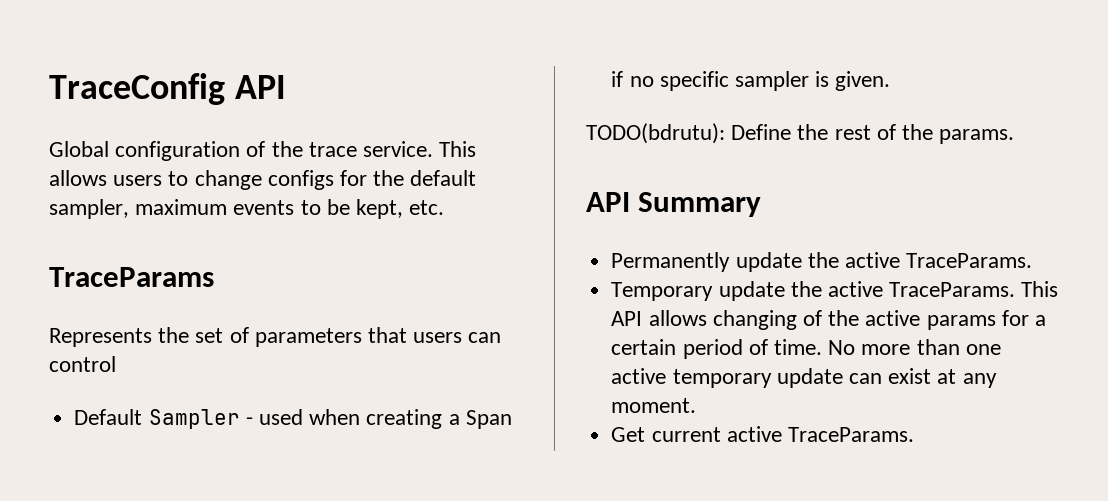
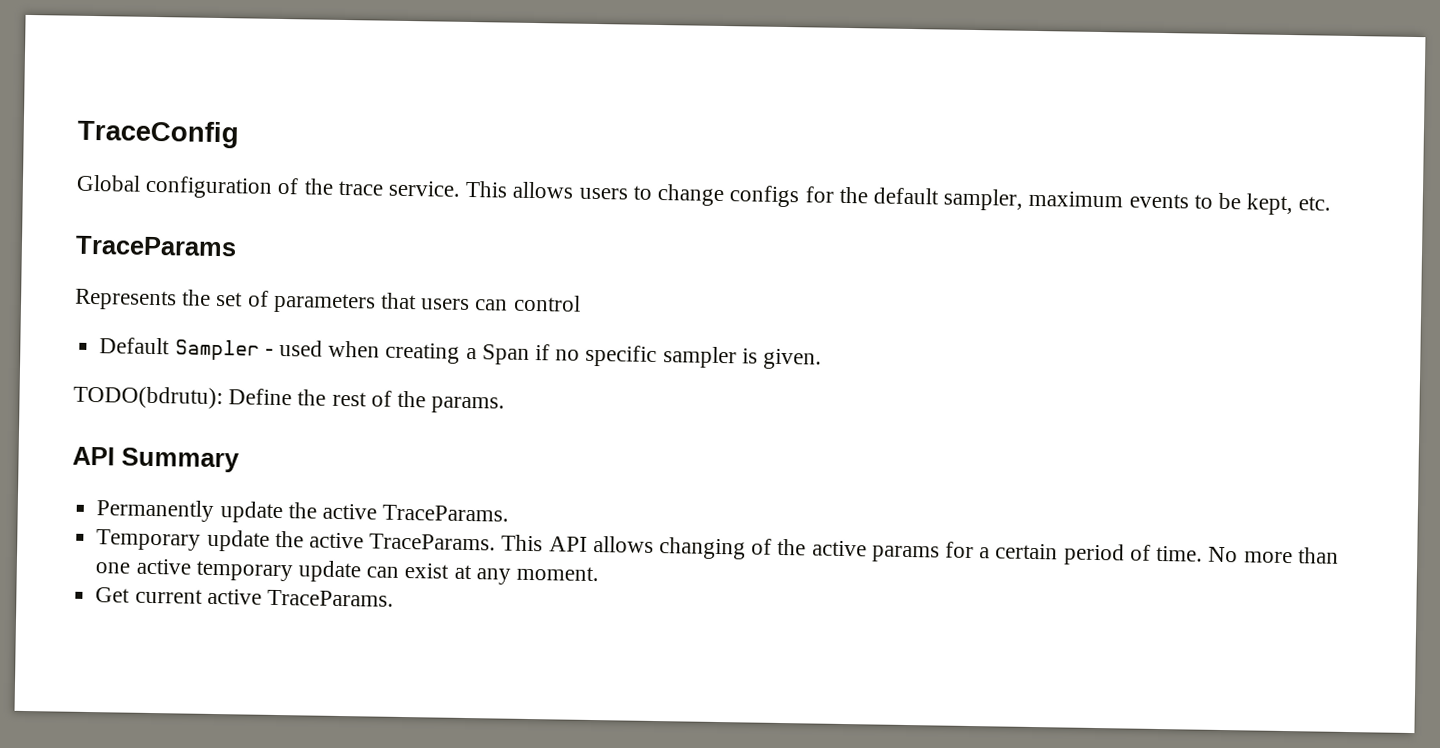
- TraceConfig API
+ TraceConfig

